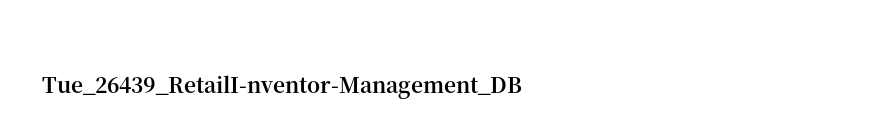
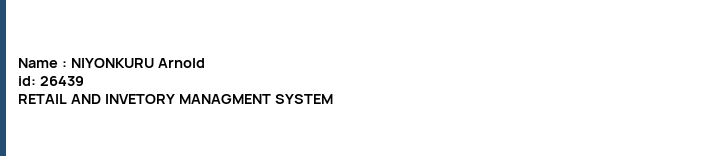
- Tue_26439_RetailI-nventor-Management_DB
+ Name : NIYONKURU Arnold
+ id: 26439
+ RETAIL AND INVETORY MANAGMENT SYSTEM

